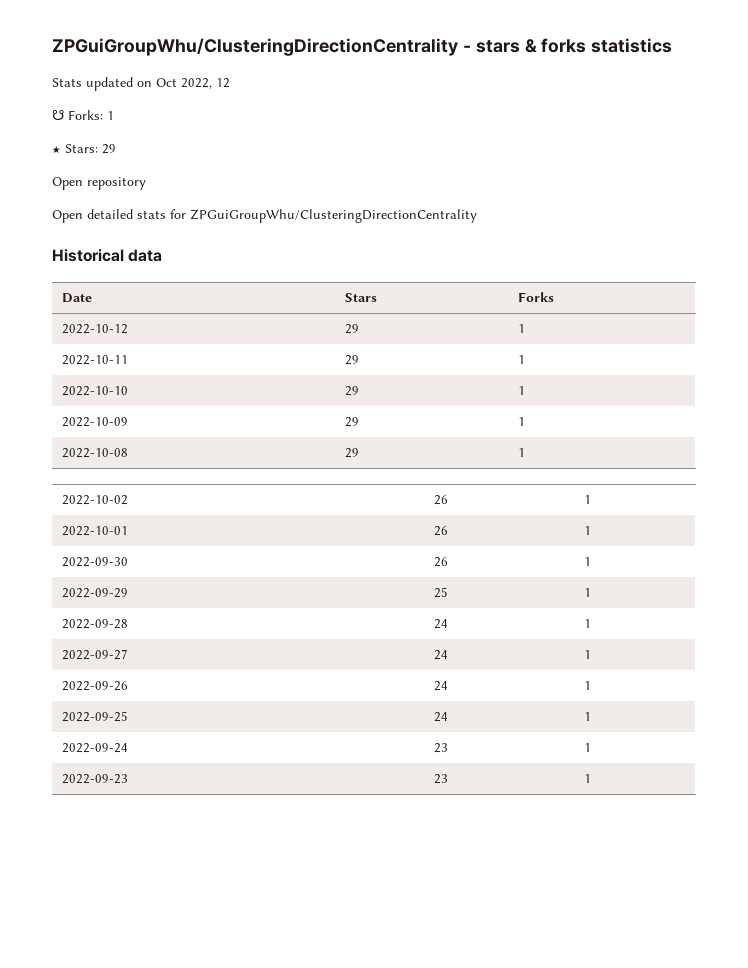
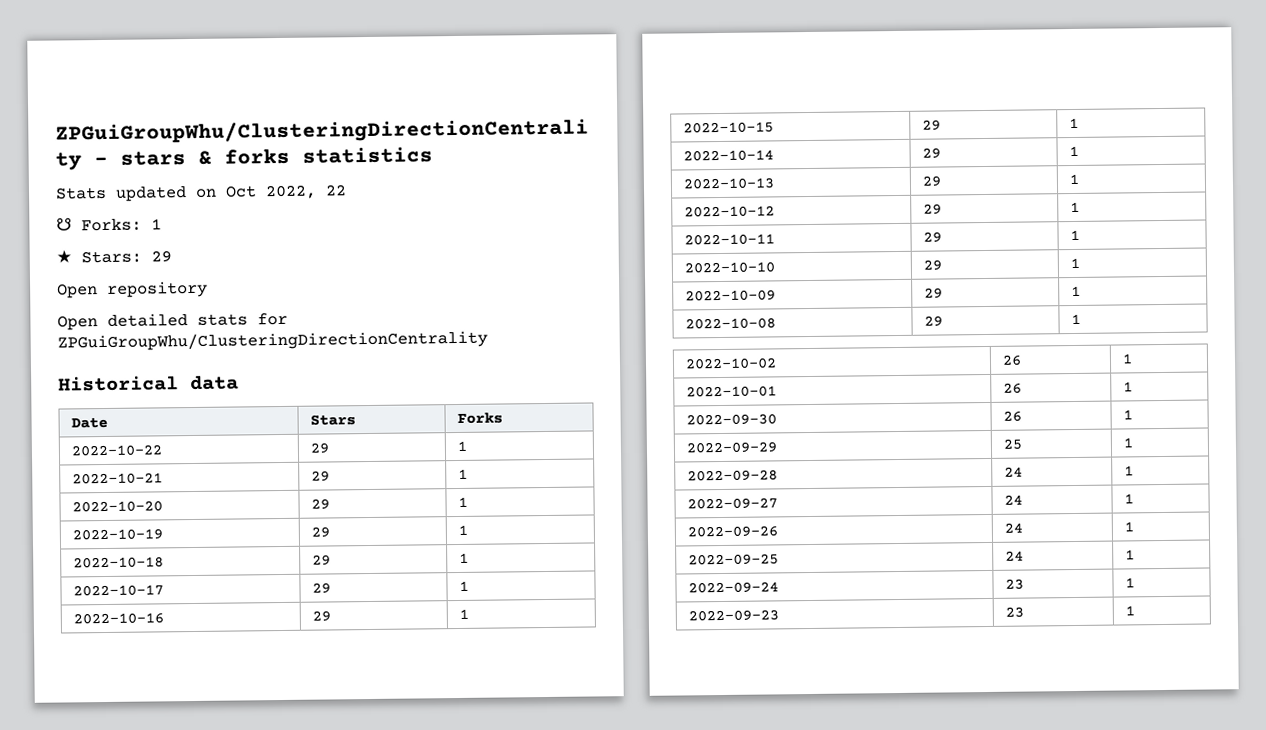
- Stats updated on Oct 2022, 12
+ Stats updated on Oct 2022, 22
+ 2022-10-22 | 29 | 1
+ 2022-10-21 | 29 | 1
+ 2022-10-20 | 29 | 1
+ 2022-10-19 | 29 | 1
+ 2022-10-18 | 29 | 1
+ 2022-10-17 | 29 | 1
+ 2022-10-16 | 29 | 1
+ 2022-10-15 | 29 | 1
+ 2022-10-14 | 29 | 1
+ 2022-10-13 | 29 | 1

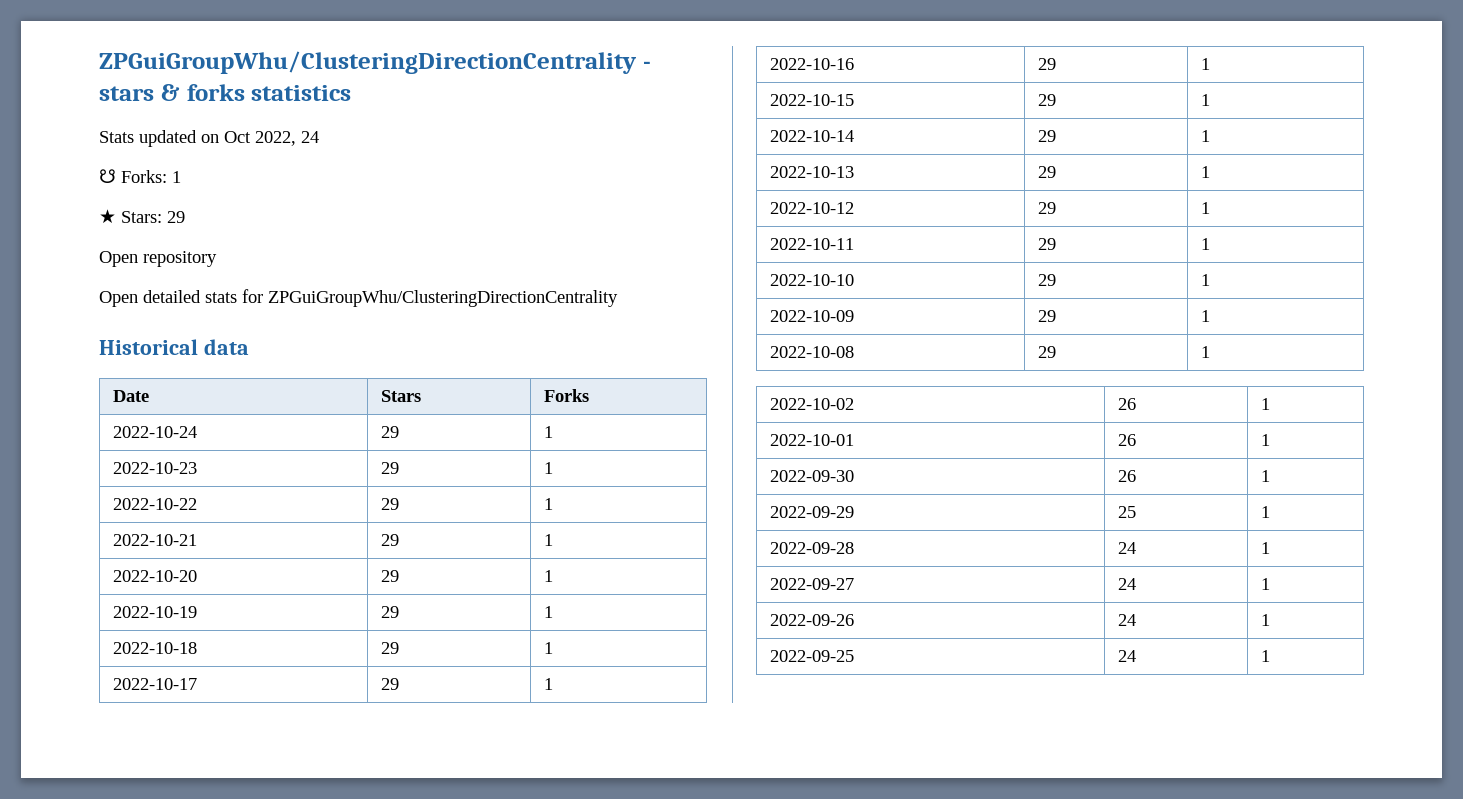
- Stats updated on Oct 2022, 22
+ Stats updated on Oct 2022, 24
+ 2022-10-24 | 29 | 1
+ 2022-10-23 | 29 | 1
- 2022-09-24 | 23 | 1
- 2022-09-23 | 23 | 1

